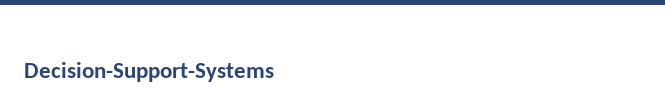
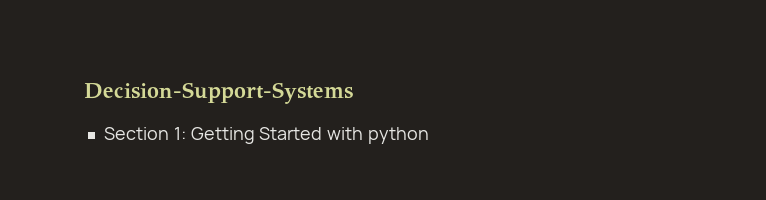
+ Section 1: Getting Started with python

